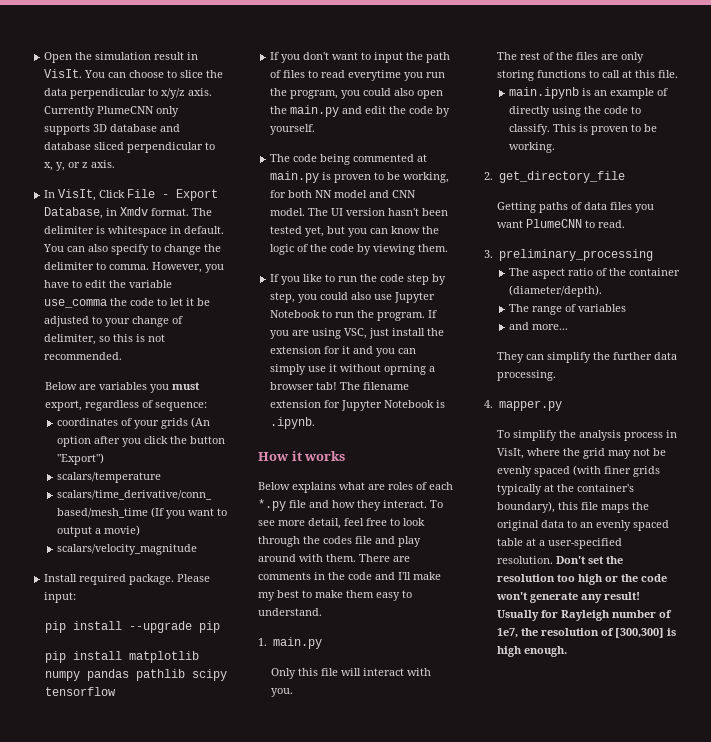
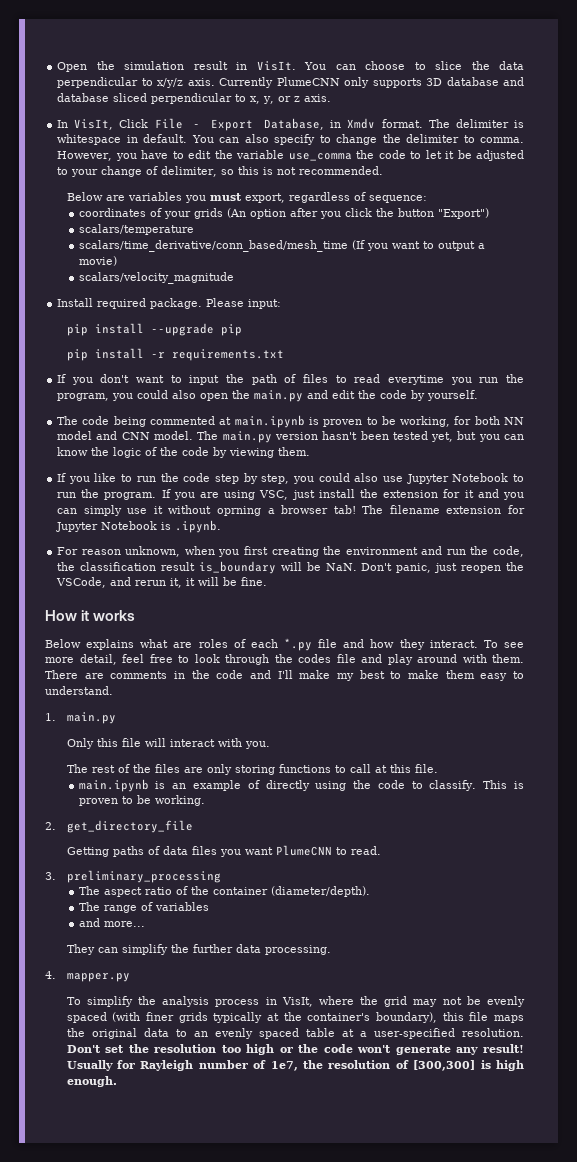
- pip install matplotlib numpy pandas pathlib scipy tensorflow
+ pip install -r requirements.txt
- The code being commented at main.py is proven to be working, for both NN model and CNN model.
+ The code being commented at main.ipynb is proven to be working, for both NN model and CNN model.
- The UI version hasn't been tested yet, but you can know the logic of the code by viewing them.
+ The main.py version hasn't been tested yet, but you can know the logic of the code by viewing them.
+ For reason unknown, when you first creating the environment and run the code, the classification result is_boundary will be NaN. Don't panic, just reopen the VSCode, and rerun it, it will be fine.

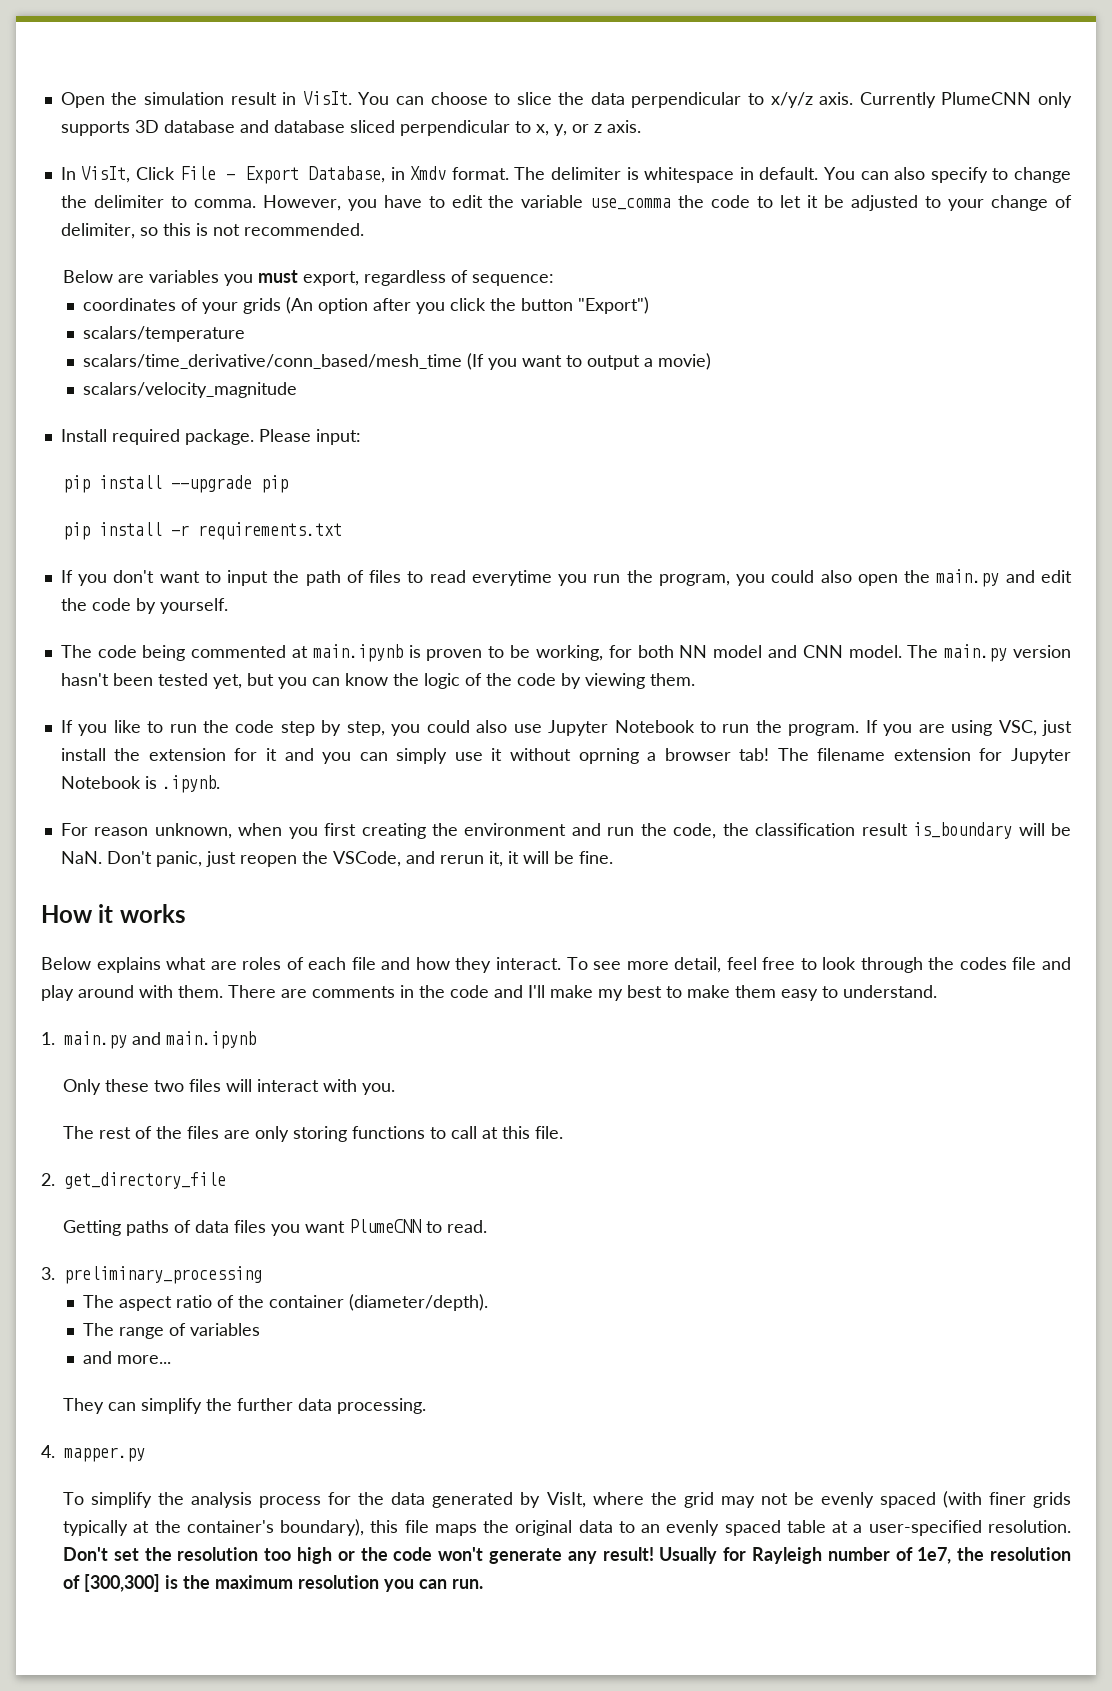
- Below explains what are roles of each *.py file and how they interact.
+ Below explains what are roles of each file and how they interact.
- 1. main.py
+ 1. main.py and main.ipynb
- Only this file will interact with you.
+ Only these two files will interact with you.
- main.ipynb is an example of directly using the code to classify. This is proven to be working.
- To simplify the analysis process in VisIt, where the grid may not be evenly spaced (with finer grids typically at the container's boundary), this file maps the original data to an evenly spaced table at a user-specified resolution.
+ To simplify the analysis process for the data generated by VisIt, where the grid may not be evenly spaced (with finer grids typically at the container's boundary), this file maps the original data to an evenly spaced table at a user-specified resolution.
- Usually for Rayleigh number of 1e7, the resolution of [300,300] is high enough.
+ Usually for Rayleigh number of 1e7, the resolution of [300,300] is the maximum resolution you can run.

